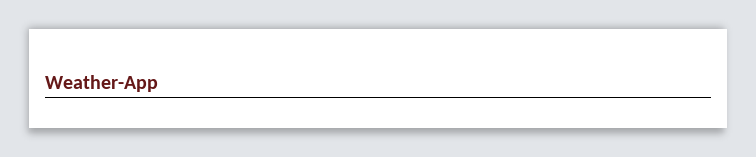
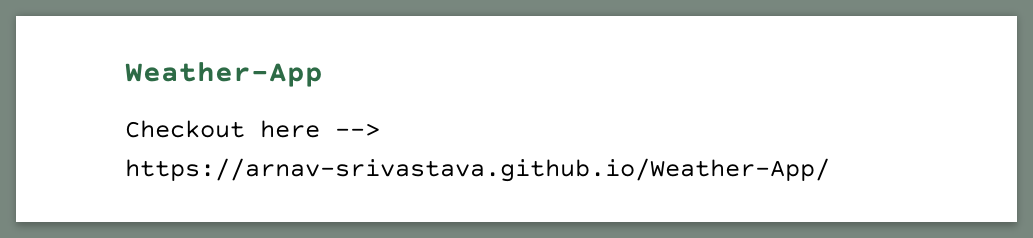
+ Checkout here --> https://arnav-srivastava.github.io/Weather-App/

